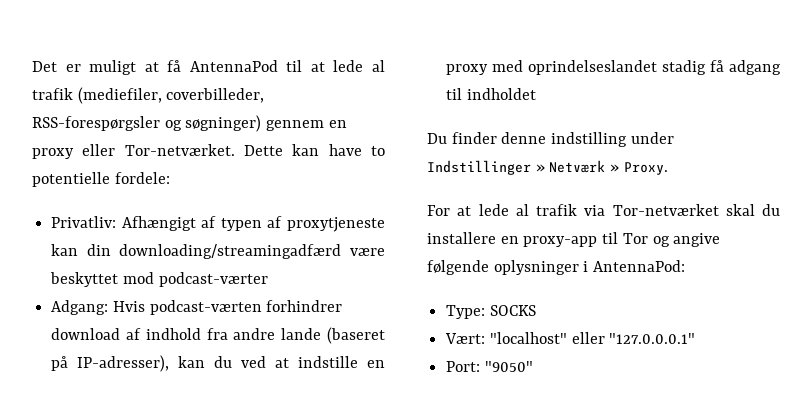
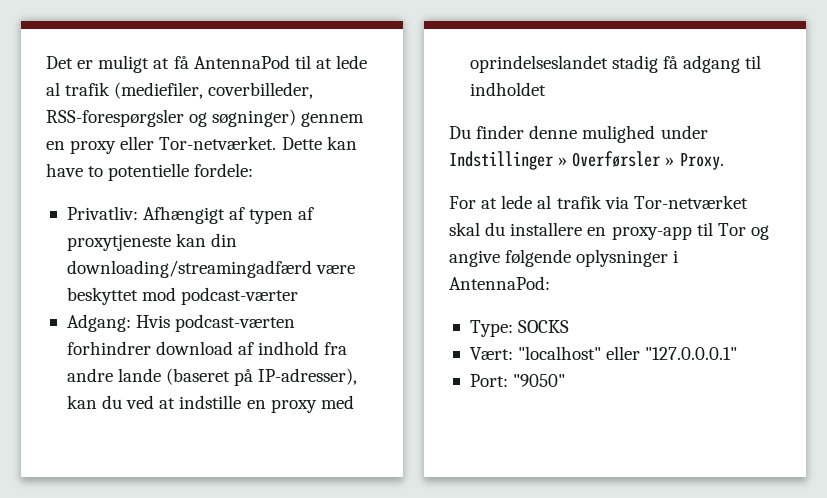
- Du finder denne indstilling under Indstillinger » Netværk » Proxy.
+ Du finder denne mulighed under Indstillinger » Overførsler » Proxy.

